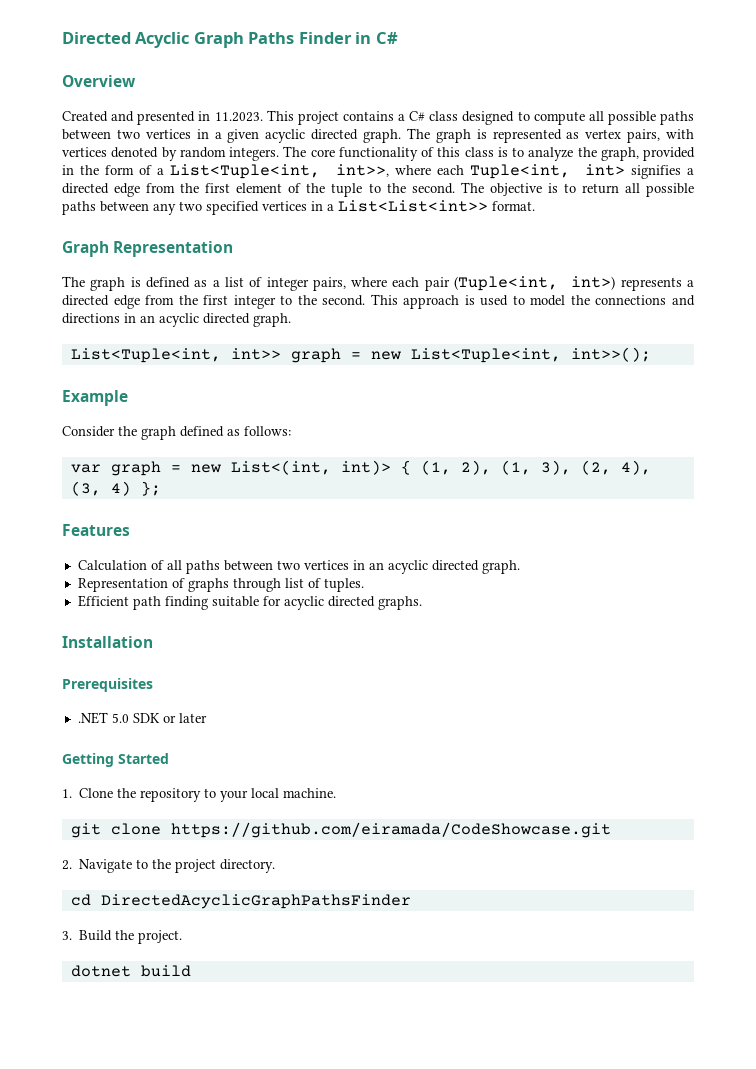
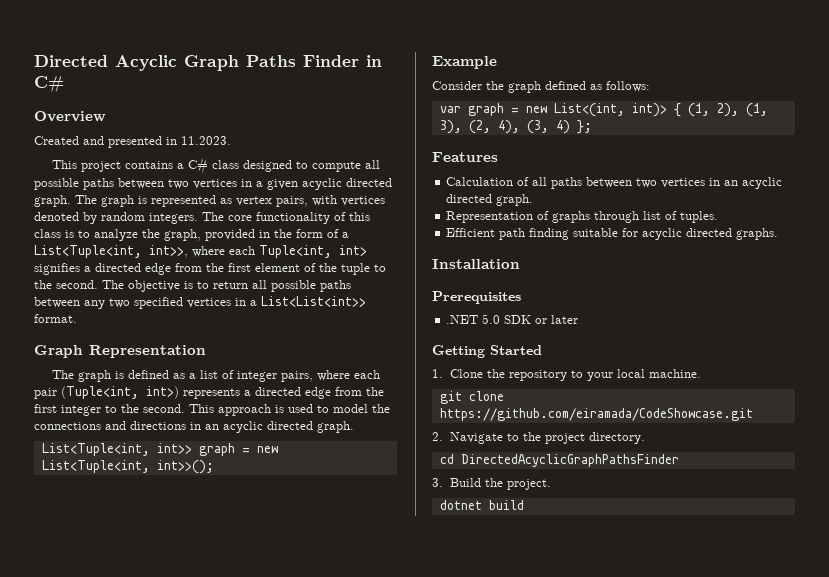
- Created and presented in 11.2023. This project contains a C# class designed to compute all possible paths between two vertices in a given acyclic directed graph.
+ Created and presented in 11.2023.
+ This project contains a C# class designed to compute all possible paths between two vertices in a given acyclic directed graph.

